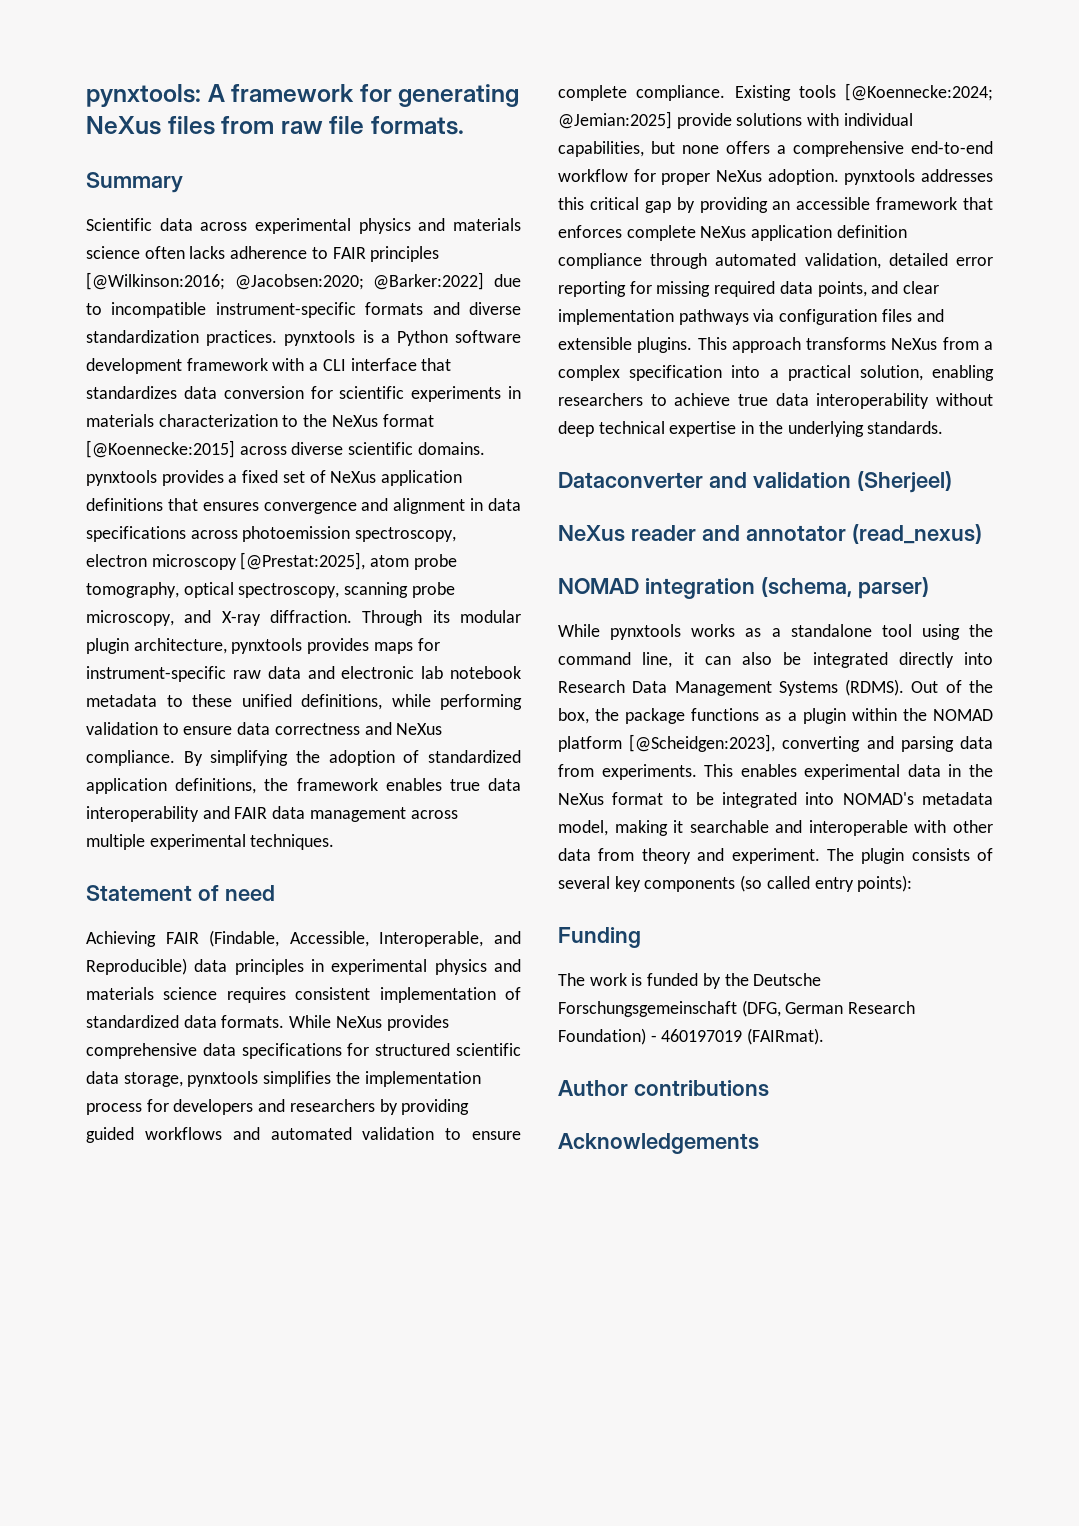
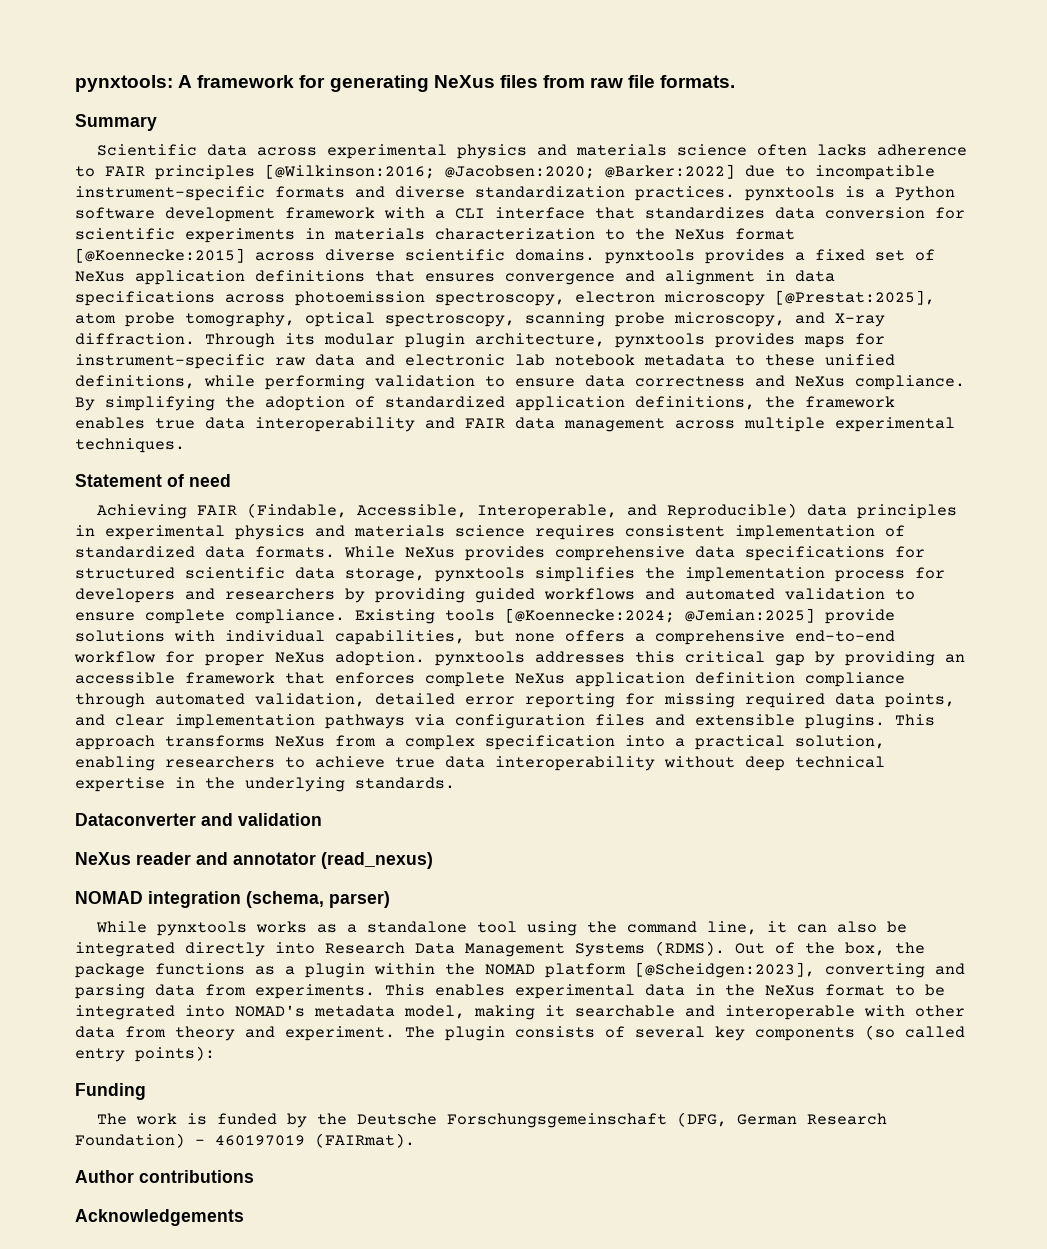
- Dataconverter and validation (Sherjeel)
+ Dataconverter and validation

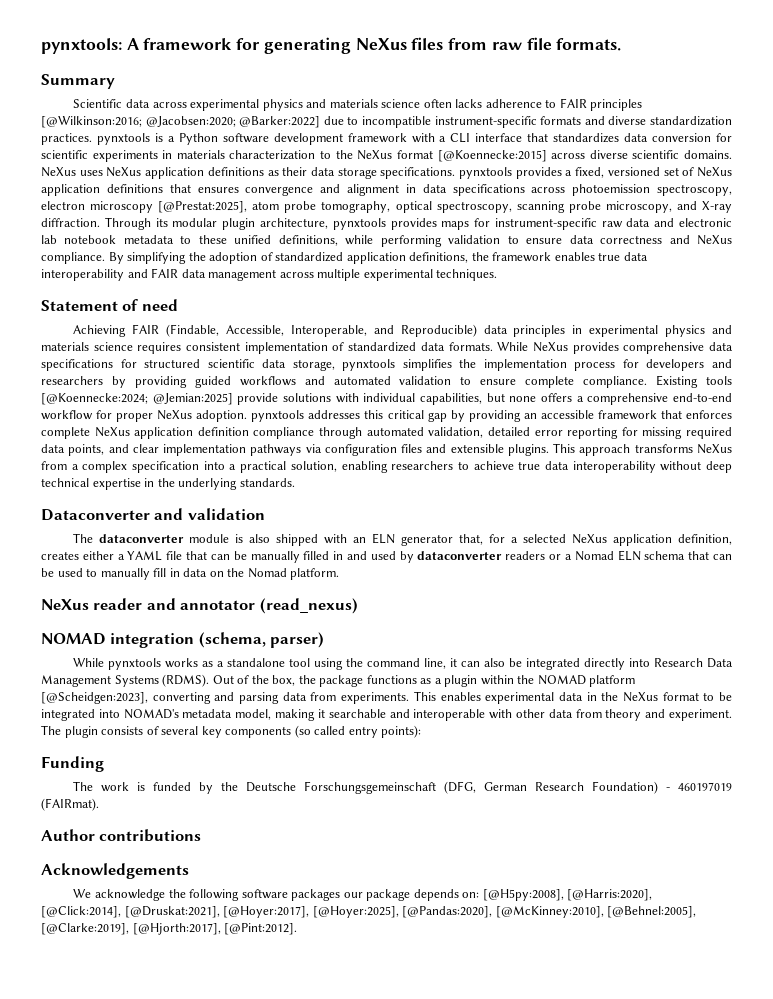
- @Barker:2022] due to incompatible instrument-specific formats and diverse standardization practices. pynxtools is a Python software development framework with a CLI interface that standardizes data conversion for scientific experiments in materials characterization to the NeXus format [@Koennecke:2015] across diverse scientific domains. pynxtools provides a fixed set of NeXus application definitions that ensures convergence and alignment in data specifications across photoemission spectroscopy, electron microscopy [@Prestat:2025], atom probe tomography, optical spectroscopy, scanning probe microscopy, and X-ray diffraction.
+ @Barker:2022] due to incompatible instrument-specific formats and diverse standardization practices. pynxtools is a Python software development framework with a CLI interface that standardizes data conversion for scientific experiments in materials characterization to the NeXus format [@Koennecke:2015] across diverse scientific domains. NeXus uses NeXus application definitions as their data storage specifications. pynxtools provides a fixed, versioned set of NeXus application definitions that ensures convergence and alignment in data specifications across photoemission spectroscopy, electron microscopy [@Prestat:2025], atom probe tomography, optical spectroscopy, scanning probe microscopy, and X-ray diffraction.
+ The dataconverter module is also shipped with an ELN generator that, for a selected NeXus application definition, creates either a YAML file that can be manually filled in and used by dataconverter readers or a Nomad ELN schema that can be used to manually fill in data on the Nomad platform.
+ We acknowledge the following software packages our package depends on: [@H5py:2008], [@Harris:2020], [@Click:2014], [@Druskat:2021], [@Hoyer:2017], [@Hoyer:2025], [@Pandas:2020], [@McKinney:2010], [@Behnel:2005], [@Clarke:2019], [@Hjorth:2017], [@Pint:2012].

